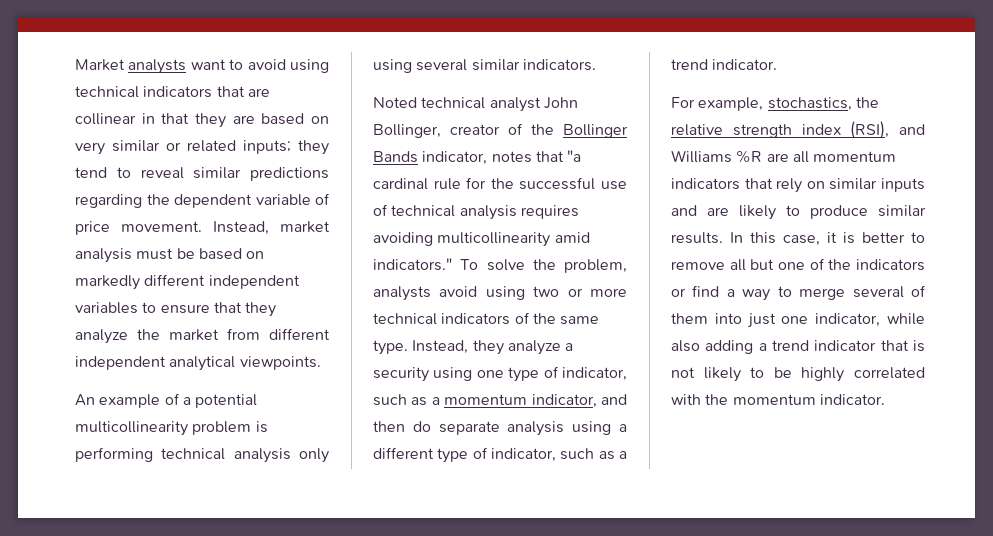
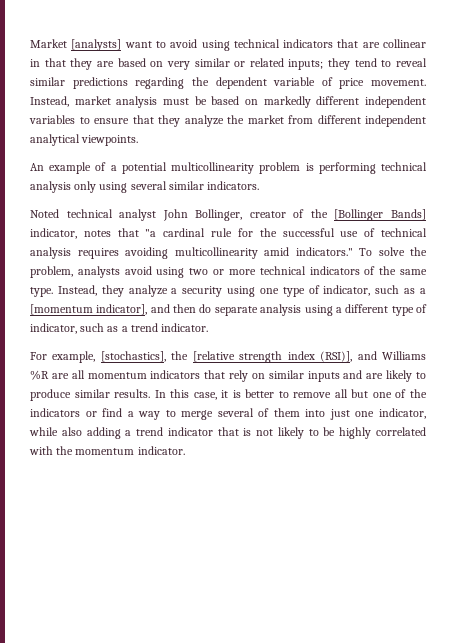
- Market analysts want to avoid using technical indicators that are collinear in that they are based on very similar or related inputs; they tend to reveal similar predictions regarding the dependent variable of price movement.
+ Market [analysts] want to avoid using technical indicators that are collinear in that they are based on very similar or related inputs; they tend to reveal similar predictions regarding the dependent variable of price movement.
- Noted technical analyst John Bollinger, creator of the Bollinger Bands indicator, notes that "a cardinal rule for the successful use of technical analysis requires avoiding multicollinearity amid indicators."
+ Noted technical analyst John Bollinger, creator of the [Bollinger Bands] indicator, notes that "a cardinal rule for the successful use of technical analysis requires avoiding multicollinearity amid indicators."
- Instead, they analyze a security using one type of indicator, such as a momentum indicator, and then do separate analysis using a different type of indicator, such as a trend indicator.
+ Instead, they analyze a security using one type of indicator, such as a [momentum indicator], and then do separate analysis using a different type of indicator, such as a trend indicator.
- For example, stochastics, the relative strength index (RSI), and Williams %R are all momentum indicators that rely on similar inputs and are likely to produce similar results.
+ For example, [stochastics], the [relative strength index (RSI)], and Williams %R are all momentum indicators that rely on similar inputs and are likely to produce similar results.

